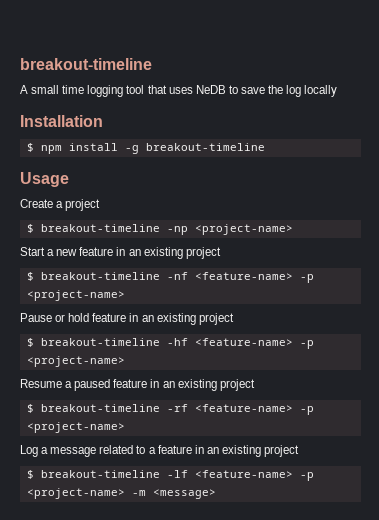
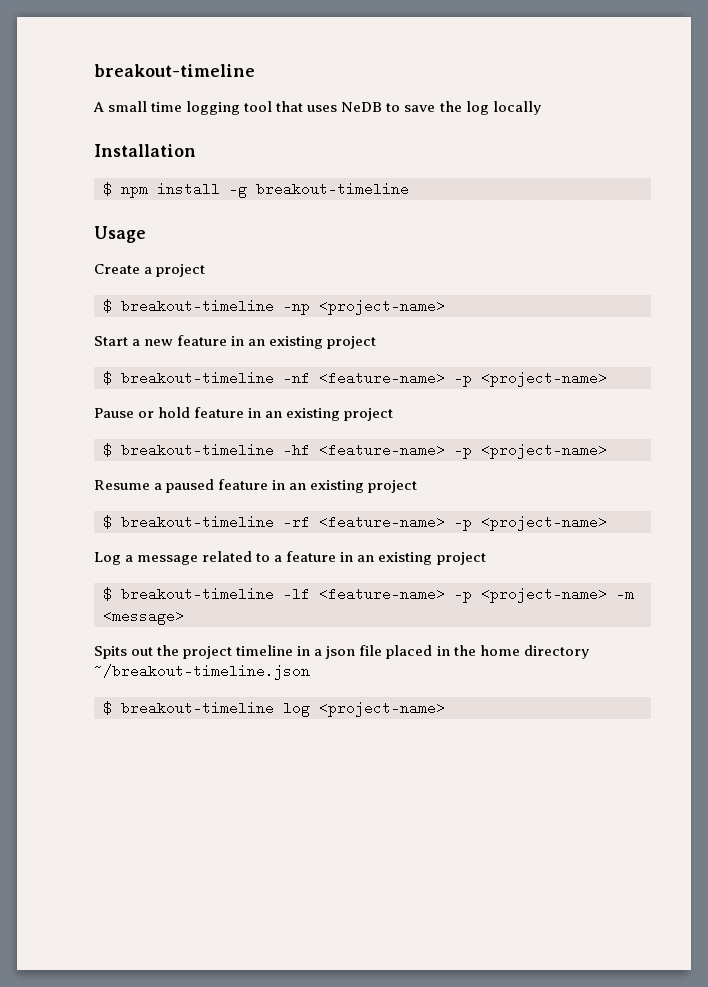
+ Spits out the project timeline in a json file placed in the home directory ~/breakout-timeline.json
+ $ breakout-timeline log <project-name>

